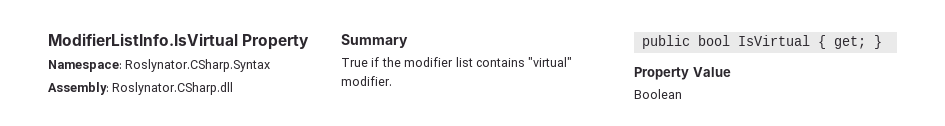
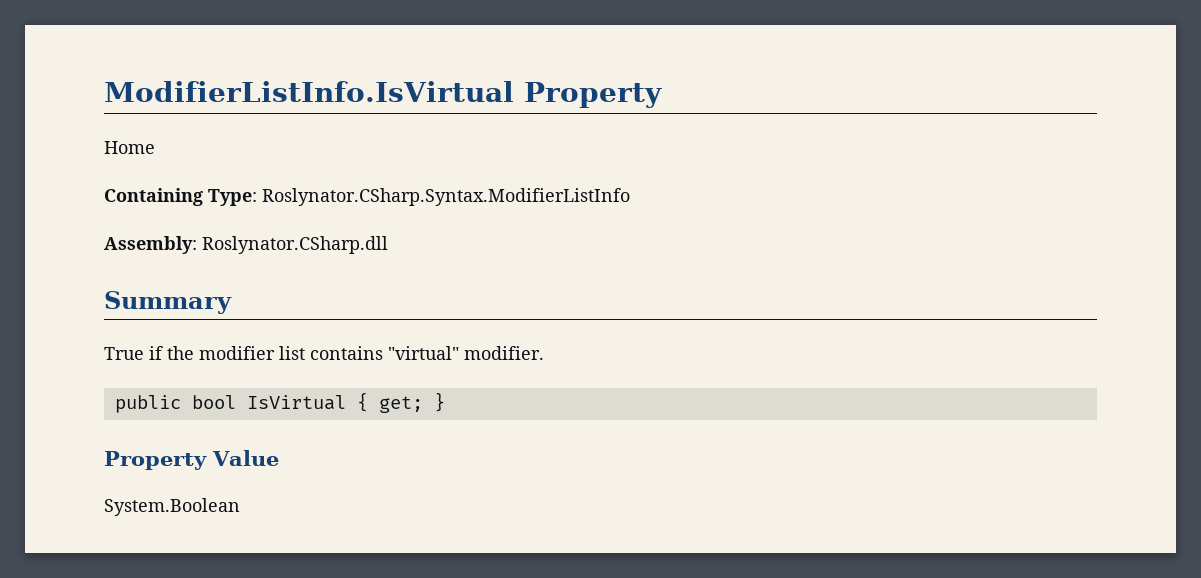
- Namespace: Roslynator.CSharp.Syntax
+ Home
+ Containing Type: Roslynator.CSharp.Syntax.ModifierListInfo
- Boolean
+ System.Boolean

